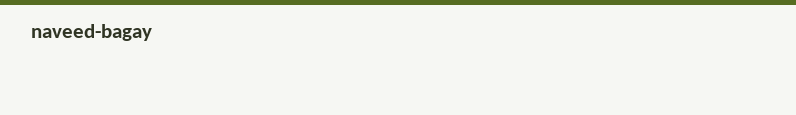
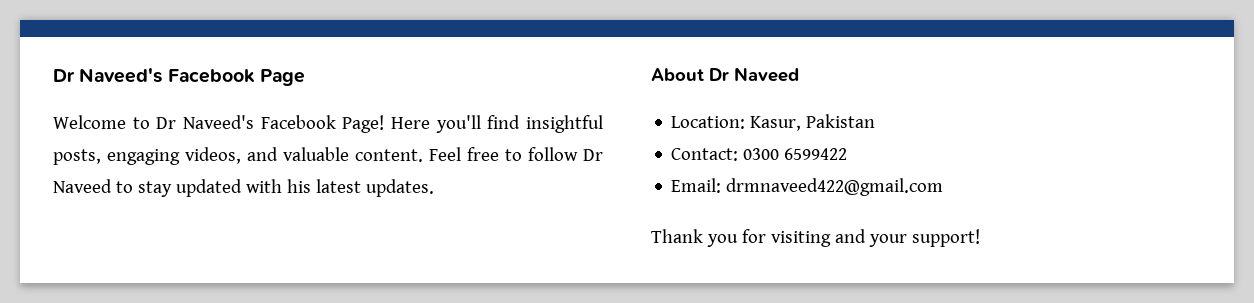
- naveed-bagay
+ Dr Naveed's Facebook Page
+ Welcome to Dr Naveed's Facebook Page! Here you'll find insightful posts, engaging videos, and valuable content. Feel free to follow Dr Naveed to stay updated with his latest updates.
+ About Dr Naveed
+ Location: Kasur, Pakistan
+ Contact: 0300 6599422
+ Email: drmnaveed422@gmail.com
+ Thank you for visiting and your support!

